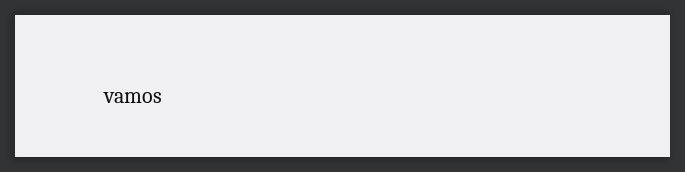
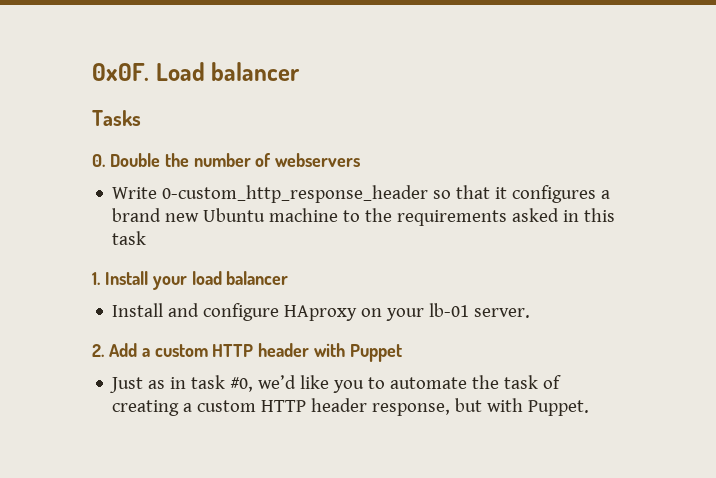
- vamos
+ 0x0F. Load balancer
+ Tasks
+ 0. Double the number of webservers
+ Write 0-custom_http_response_header so that it configures a brand new Ubuntu machine to the requirements asked in this task
+ 1. Install your load balancer
+ Install and configure HAproxy on your lb-01 server.
+ 2. Add a custom HTTP header with Puppet
+ Just as in task #0, we’d like you to automate the task of creating a custom HTTP header response, but with Puppet.

